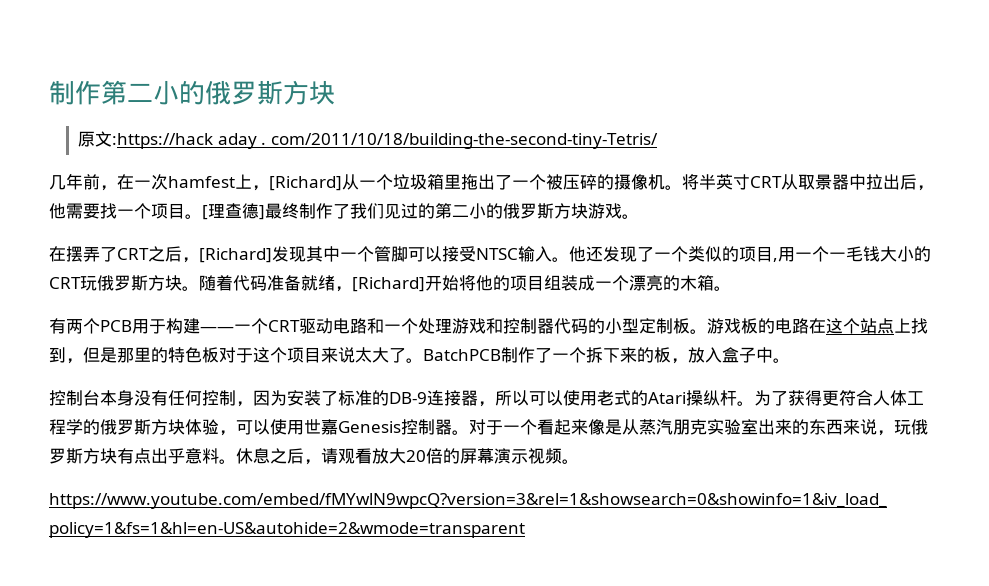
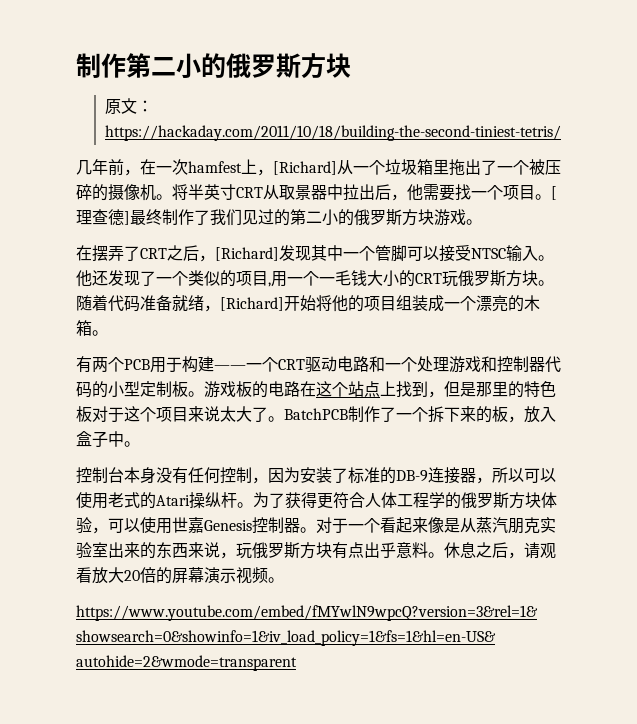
- 原文:https://hack aday . com/2011/10/18/building-the-second-tiny-Tetris/
+ 原文：https://hackaday.com/2011/10/18/building-the-second-tiniest-tetris/

